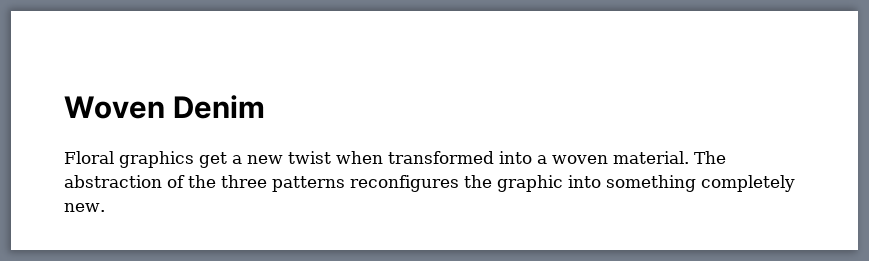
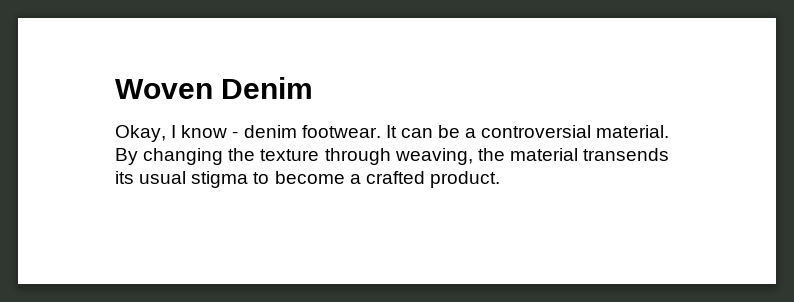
- Floral graphics get a new twist when transformed into a woven material. The abstraction of the three patterns reconfigures the graphic into something completely new.
+ Okay, I know - denim footwear. It can be a controversial material. By changing the texture through weaving, the material transends its usual stigma to become a crafted product.

